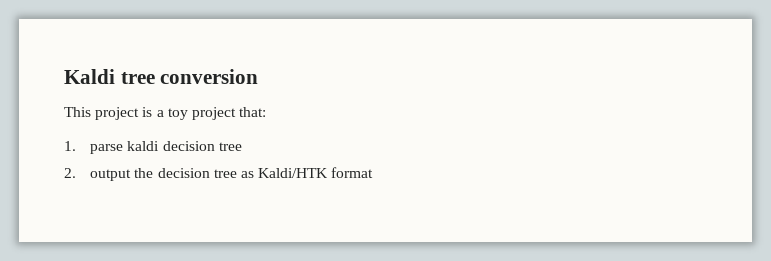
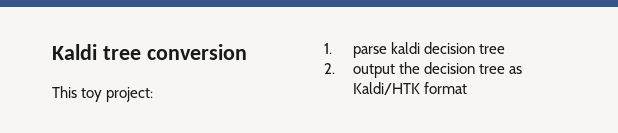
- This project is a toy project that:
+ This toy project:

